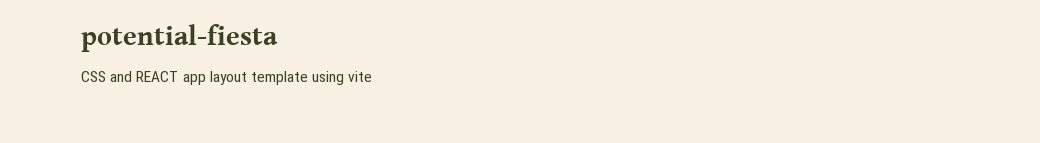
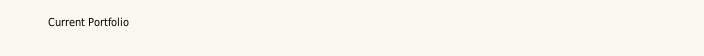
- potential-fiesta
- CSS and REACT app layout template using vite
+ Current Portfolio

